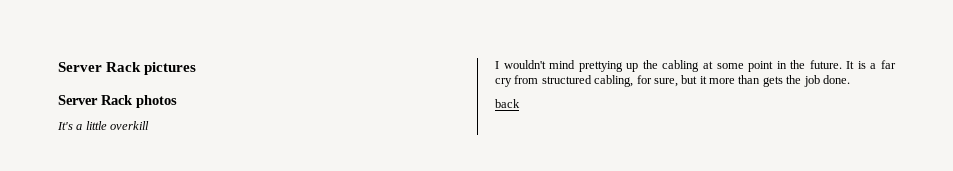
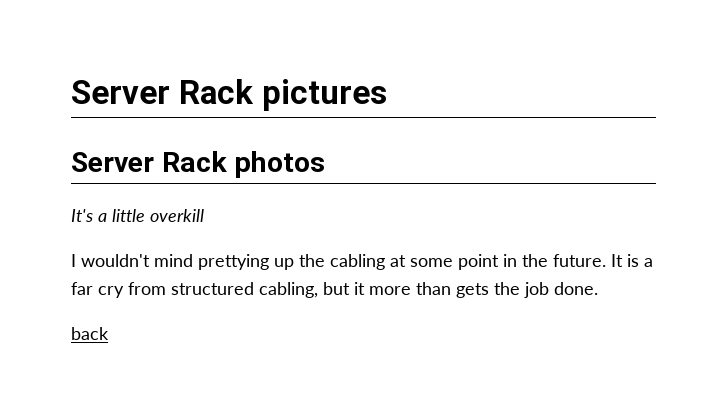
- It is a far cry from structured cabling, for sure, but it more than gets the job done.
+ It is a far cry from structured cabling, but it more than gets the job done.

